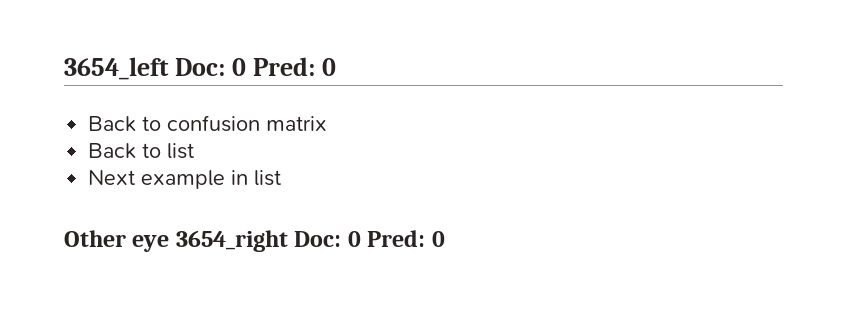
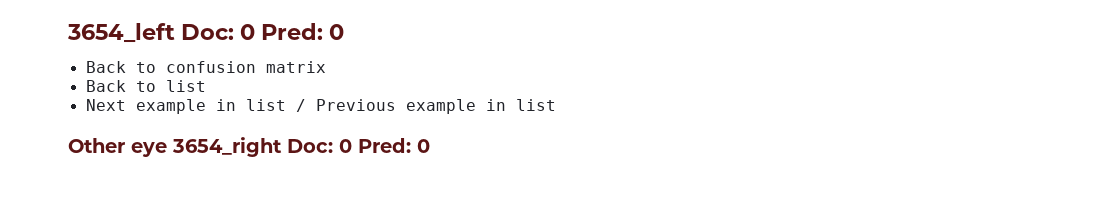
- Next example in list
+ Next example in list / Previous example in list

